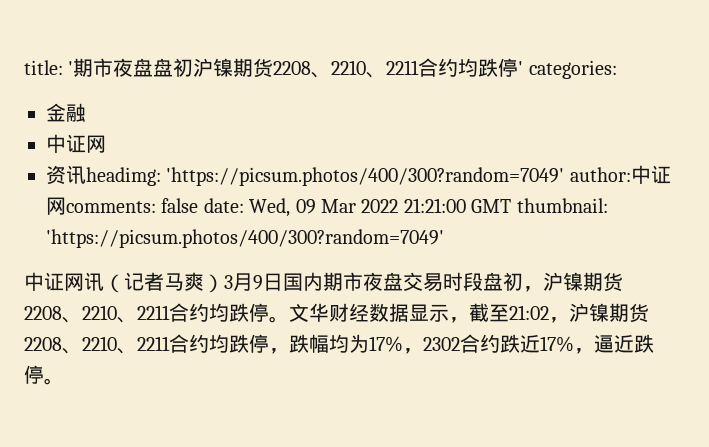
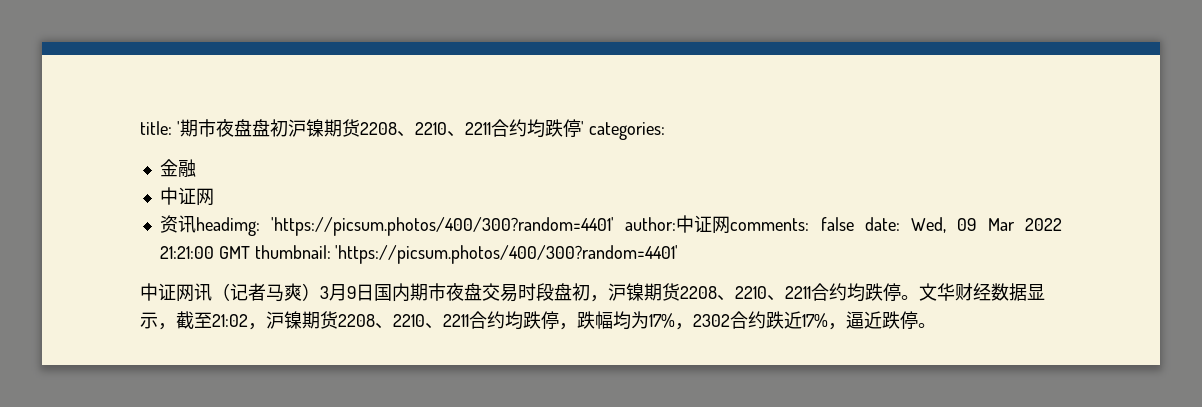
- 资讯headimg: 'https://picsum.photos/400/300?random=7049' author:中证网comments: false date: Wed, 09 Mar 2022 21:21:00 GMT thumbnail: 'https://picsum.photos/400/300?random=7049'
+ 资讯headimg: 'https://picsum.photos/400/300?random=4401' author:中证网comments: false date: Wed, 09 Mar 2022 21:21:00 GMT thumbnail: 'https://picsum.photos/400/300?random=4401'

